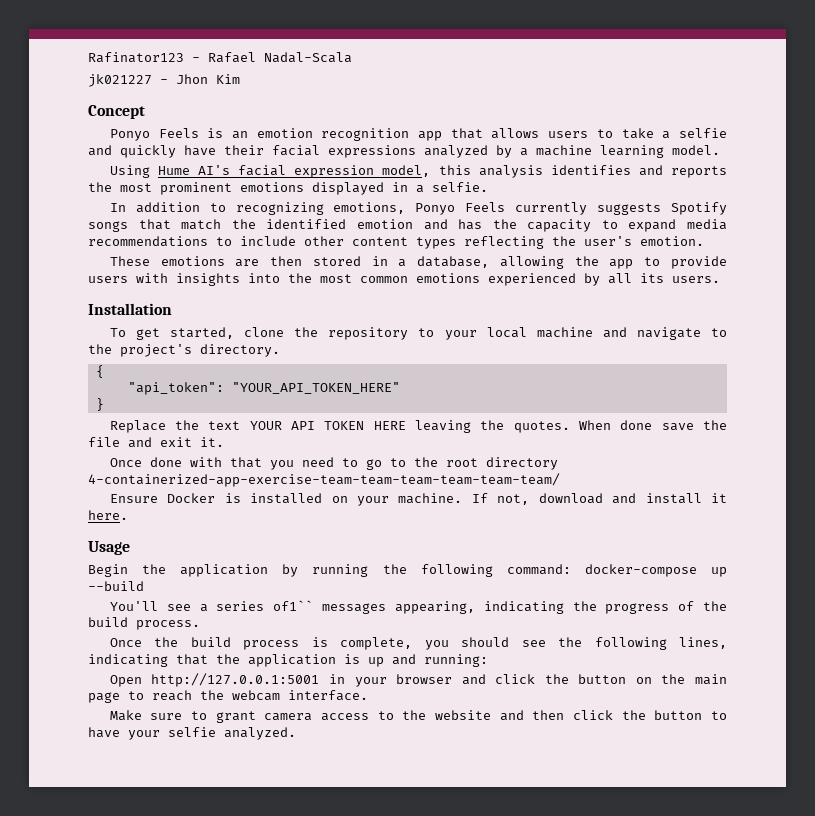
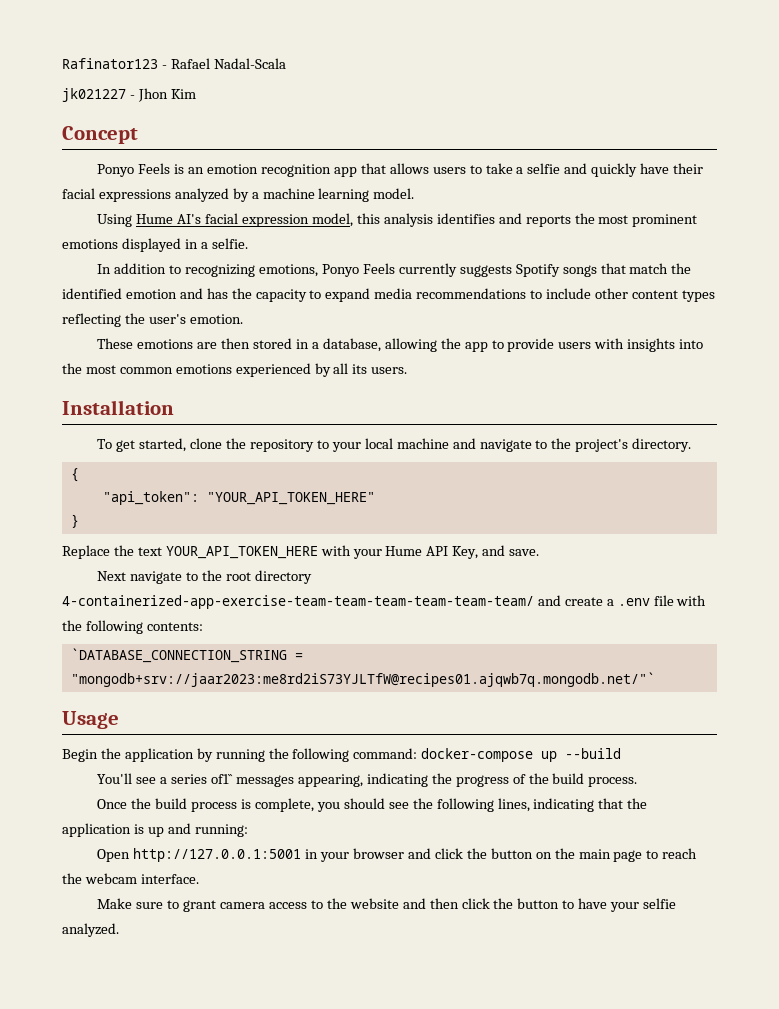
- Replace the text YOUR API TOKEN HERE leaving the quotes. When done save the file and exit it.
- Once done with that you need to go to the root directory 4-containerized-app-exercise-team-team-team-team-team-team/
- Ensure Docker is installed on your machine. If not, download and install it here.
+ Replace the text YOUR_API_TOKEN_HERE with your Hume API Key, and save.
+ Next navigate to the root directory 4-containerized-app-exercise-team-team-team-team-team-team/ and create a .env file with the following contents:
+ `DATABASE_CONNECTION_STRING = "mongodb+srv://jaar2023:me8rd2iS73YJLTfW@recipes01.ajqwb7q.mongodb.net/"`

